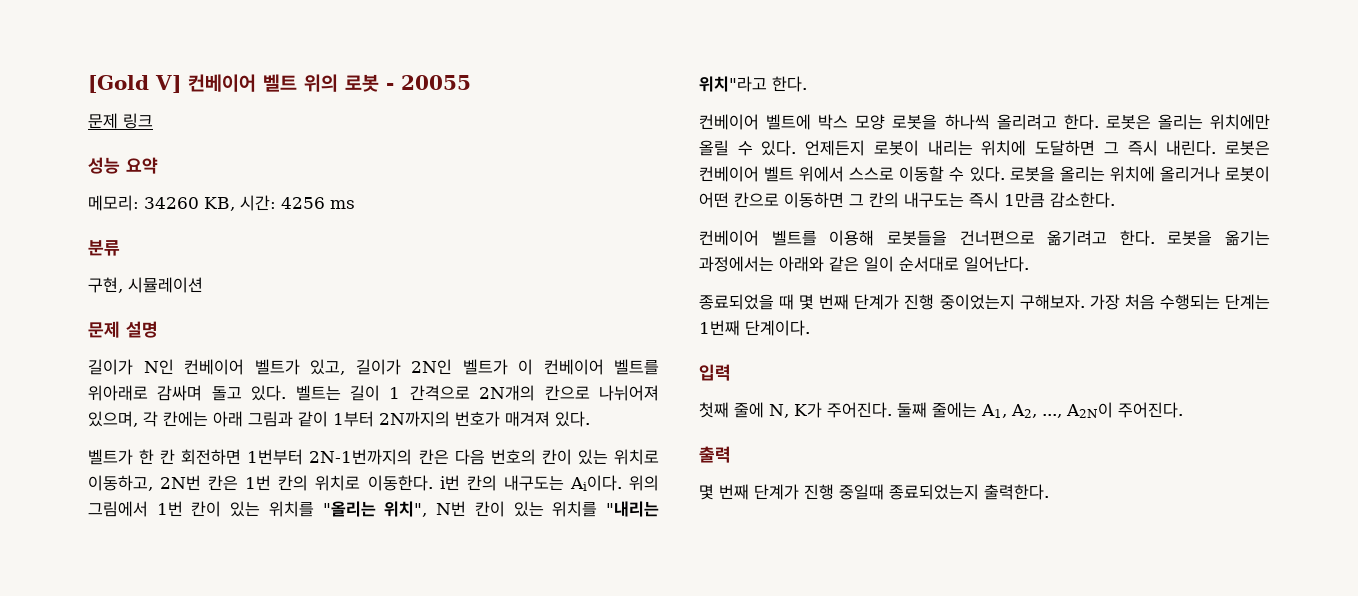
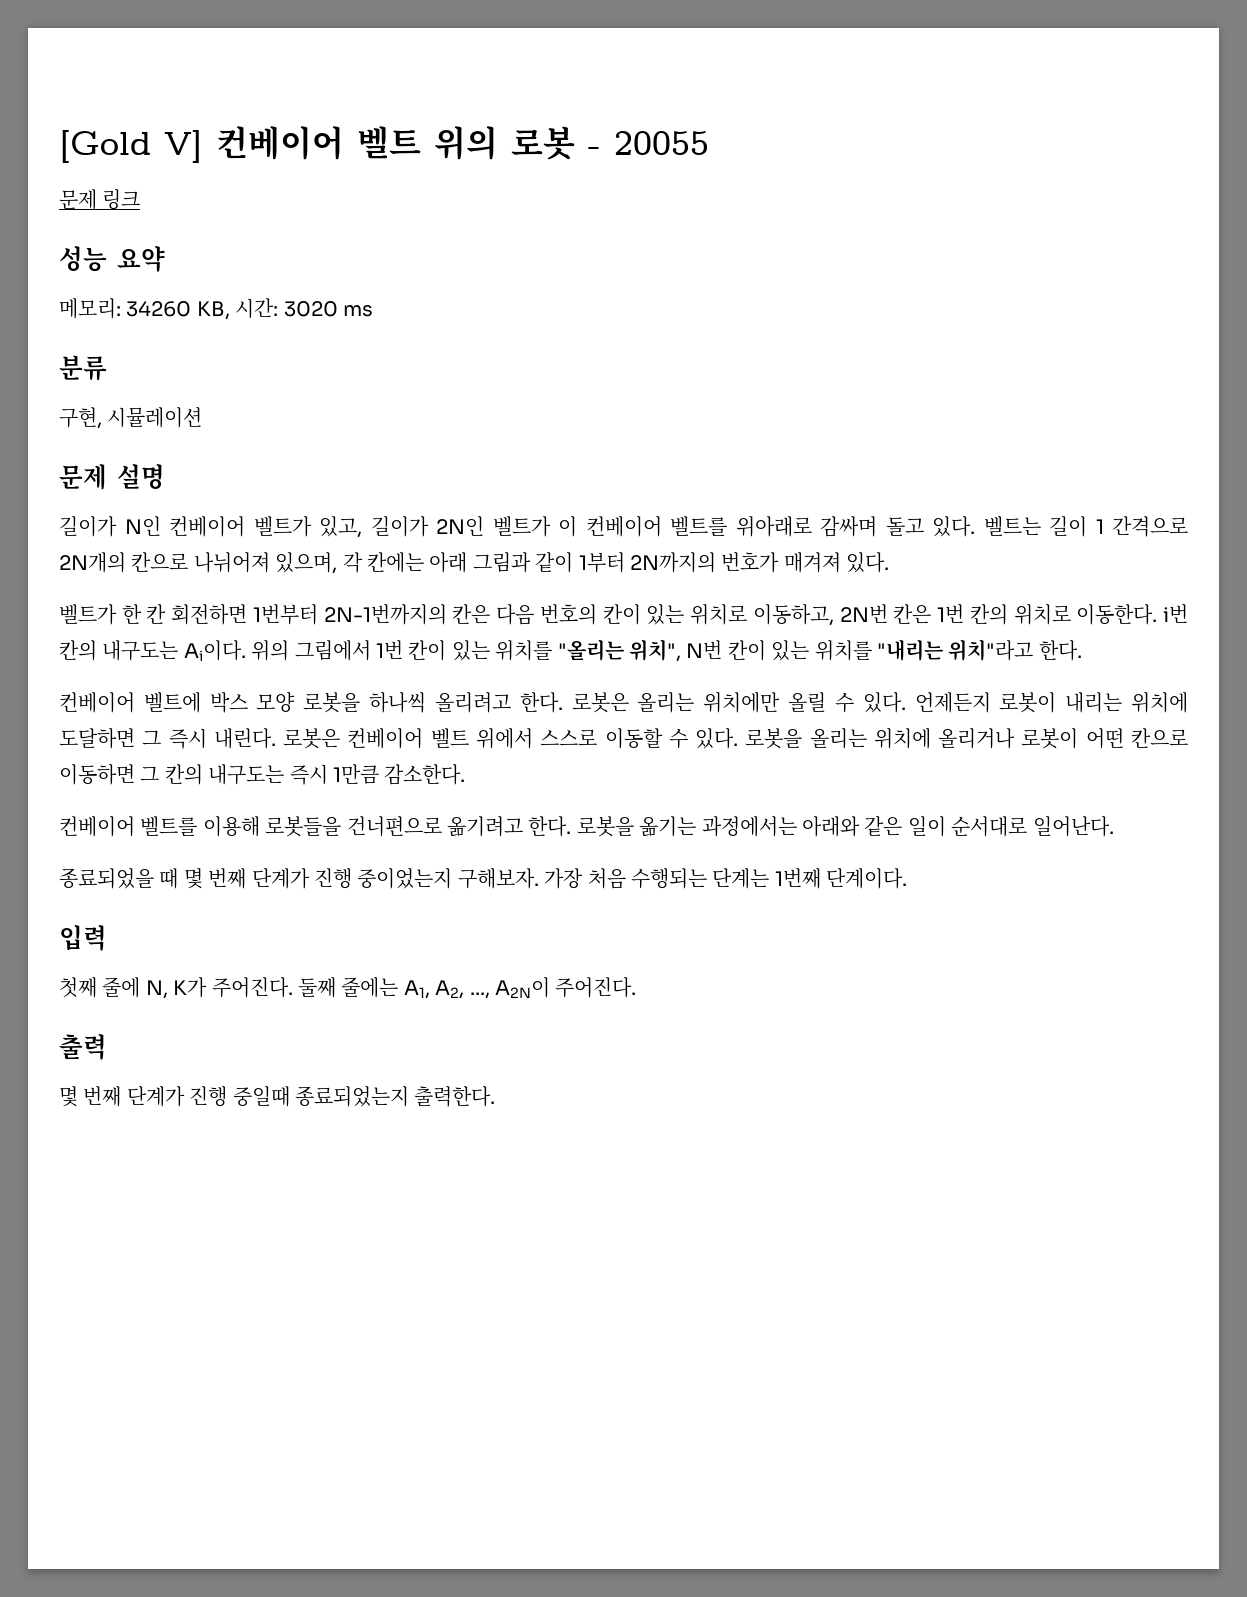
- 메모리: 34260 KB, 시간: 4256 ms
+ 메모리: 34260 KB, 시간: 3020 ms

